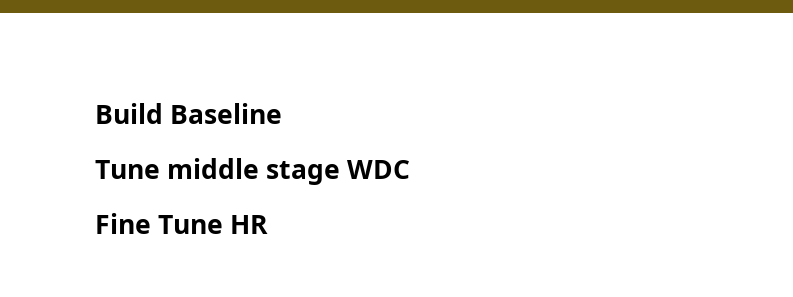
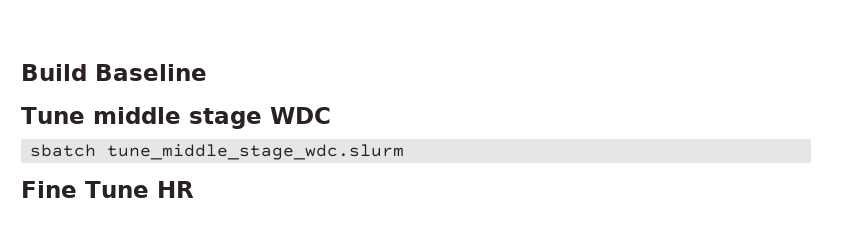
+ sbatch tune_middle_stage_wdc.slurm

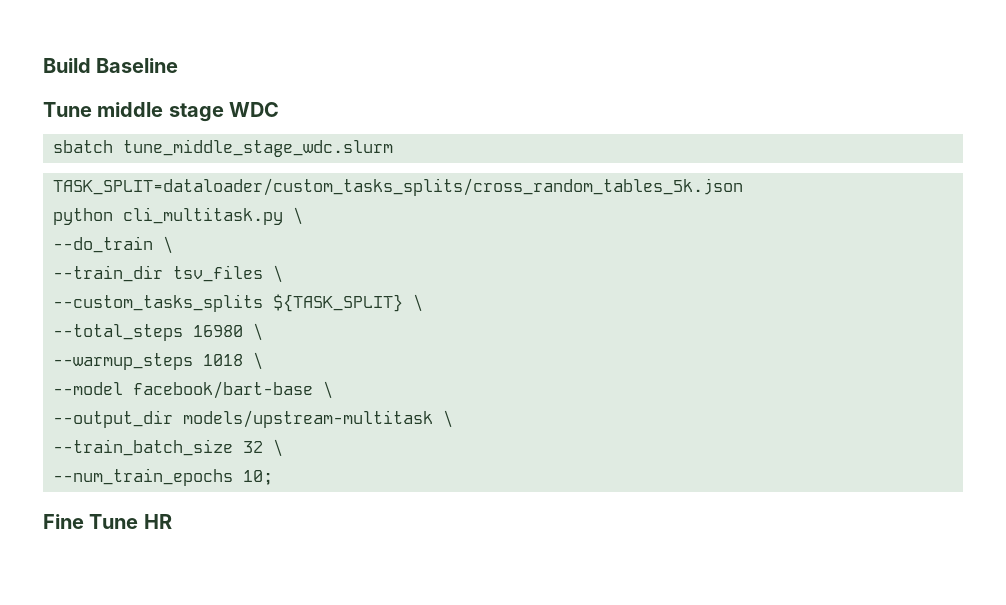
+ TASK_SPLIT=dataloader/custom_tasks_splits/cross_random_tables_5k.json
+ python cli_multitask.py \
+ --do_train \
+ --train_dir tsv_files \
+ --custom_tasks_splits ${TASK_SPLIT} \
+ --total_steps 16980 \
+ --warmup_steps 1018 \
+ --model facebook/bart-base \
+ --output_dir models/upstream-multitask \
+ --train_batch_size 32 \
+ --num_train_epochs 10;

